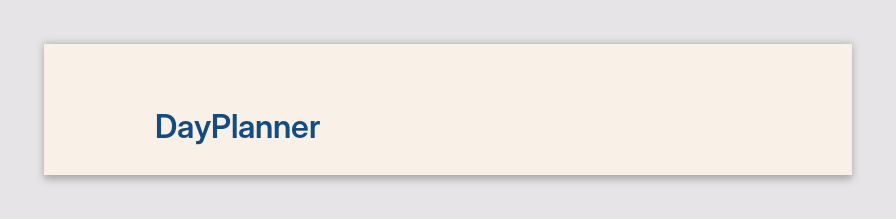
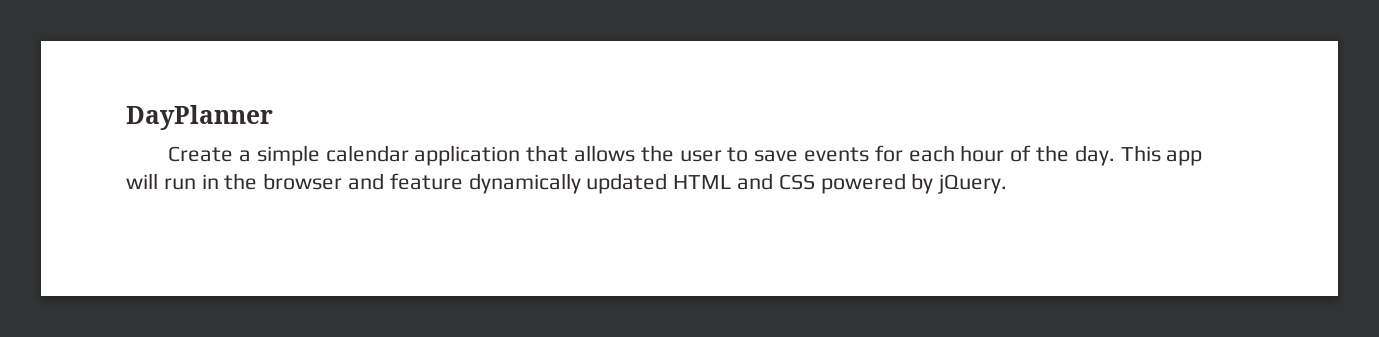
+ Create a simple calendar application that allows the user to save events for each hour of the day. This app will run in the browser and feature dynamically updated HTML and CSS powered by jQuery.

